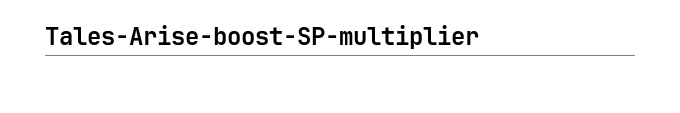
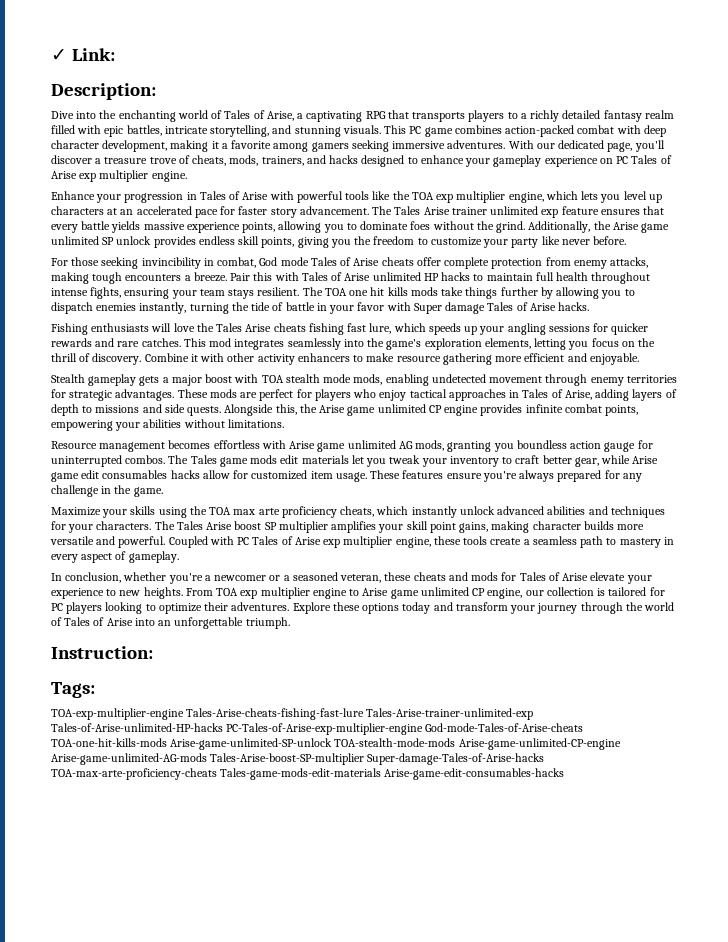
- Tales-Arise-boost-SP-multiplier
+ ✓ Link:
+ Description:
+ Dive into the enchanting world of Tales of Arise, a captivating RPG that transports players to a richly detailed fantasy realm filled with epic battles, intricate storytelling, and stunning visuals. This PC game combines action-packed combat with deep character development, making it a favorite among gamers seeking immersive adventures. With our dedicated page, you'll discover a treasure trove of cheats, mods, trainers, and hacks designed to enhance your gameplay experience on PC Tales of Arise exp multiplier engine.
+ Enhance your progression in Tales of Arise with powerful tools like the TOA exp multiplier engine, which lets you level up characters at an accelerated pace for faster story advancement. The Tales Arise trainer unlimited exp feature ensures that every battle yields massive experience points, allowing you to dominate foes without the grind. Additionally, the Arise game unlimited SP unlock provides endless skill points, giving you the freedom to customize your party like never before.
+ For those seeking invincibility in combat, God mode Tales of Arise cheats offer complete protection from enemy attacks, making tough encounters a breeze. Pair this with Tales of Arise unlimited HP hacks to maintain full health throughout intense fights, ensuring your team stays resilient. The TOA one hit kills mods take things further by allowing you to dispatch enemies instantly, turning the tide of battle in your favor with Super damage Tales of Arise hacks.
+ Fishing enthusiasts will love the Tales Arise cheats fishing fast lure, which speeds up your angling sessions for quicker rewards and rare catches. This mod integrates seamlessly into the game's exploration elements, letting you focus on the thrill of discovery. Combine it with other activity enhancers to make resource gathering more efficient and enjoyable.
+ Stealth gameplay gets a major boost with TOA stealth mode mods, enabling undetected movement through enemy territories for strategic advantages. These mods are perfect for players who enjoy tactical approaches in Tales of Arise, adding layers of depth to missions and side quests. Alongside this, the Arise game unlimited CP engine provides infinite combat points, empowering your abilities without limitations.
+ Resource management becomes effortless with Arise game unlimited AG mods, granting you boundless action gauge for uninterrupted combos. The Tales game mods edit materials let you tweak your inventory to craft better gear, while Arise game edit consumables hacks allow for customized item usage. These features ensure you're always prepared for any challenge in the game.
+ Maximize your skills using the TOA max arte proficiency cheats, which instantly unlock advanced abilities and techniques for your characters. The Tales Arise boost SP multiplier amplifies your skill point gains, making character builds more versatile and powerful. Coupled with PC Tales of Arise exp multiplier engine, these tools create a seamless path to mastery in every aspect of gameplay.
+ In conclusion, whether you're a newcomer or a seasoned veteran, these cheats and mods for Tales of Arise elevate your experience to new heights. From TOA exp multiplier engine to Arise game unlimited CP engine, our collection is tailored for PC players looking to optimize their adventures. Explore these options today and transform your journey through the world of Tales of Arise into an unforgettable triumph.
+ Instruction:
+ Tags:
+ TOA-exp-multiplier-engine Tales-Arise-cheats-fishing-fast-lure Tales-Arise-trainer-unlimited-exp Tales-of-Arise-unlimited-HP-hacks PC-Tales-of-Arise-exp-multiplier-engine God-mode-Tales-of-Arise-cheats TOA-one-hit-kills-mods Arise-game-unlimited-SP-unlock TOA-stealth-mode-mods Arise-game-unlimited-CP-engine Arise-game-unlimited-AG-mods Tales-Arise-boost-SP-multiplier Super-damage-Tales-of-Arise-hacks TOA-max-arte-proficiency-cheats Tales-game-mods-edit-materials Arise-game-edit-consumables-hacks

